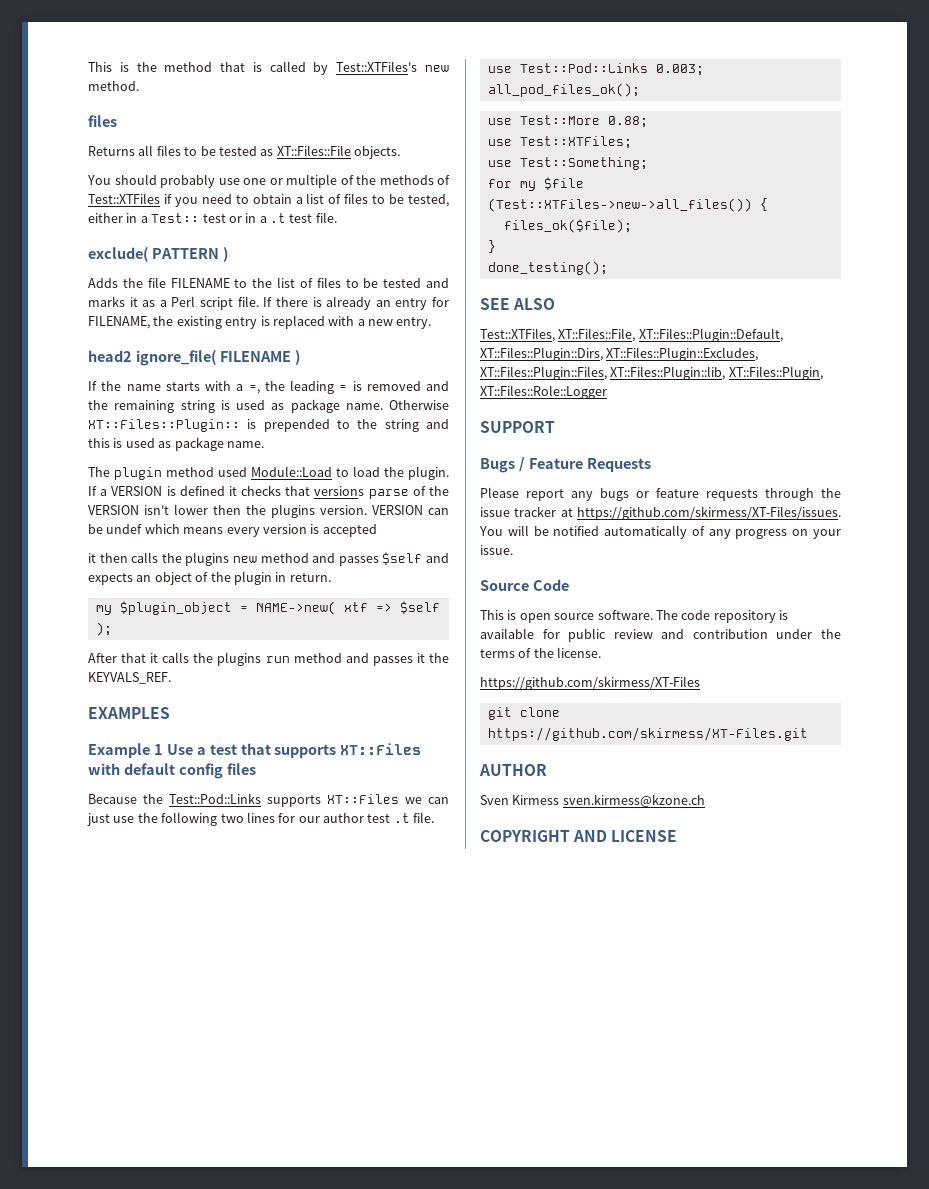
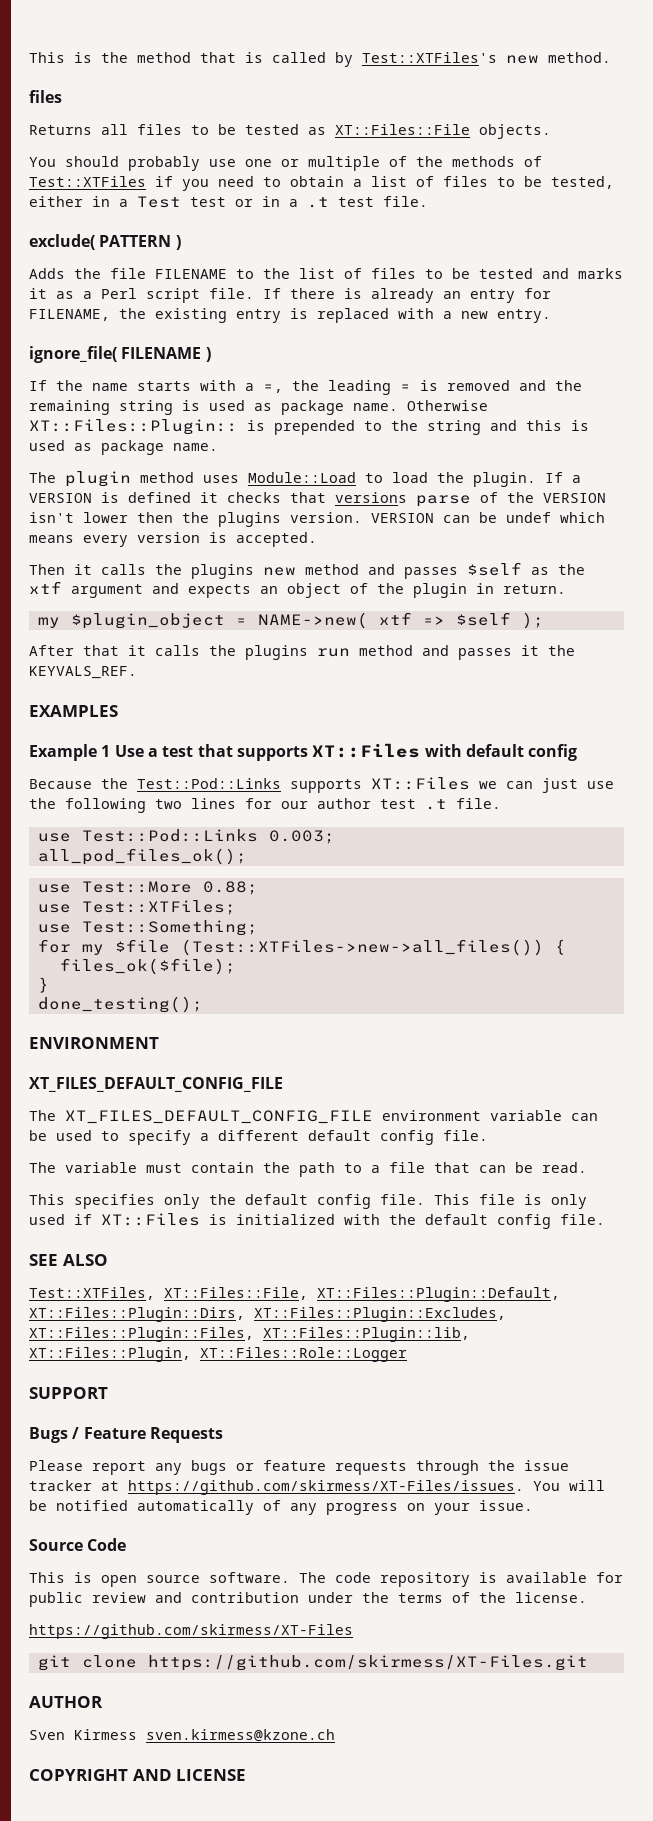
- You should probably use one or multiple of the methods of Test::XTFiles if you need to obtain a list of files to be tested, either in a Test:: test or in a .t test file.
+ You should probably use one or multiple of the methods of Test::XTFiles if you need to obtain a list of files to be tested, either in a Test test or in a .t test file.
- head2 ignore_file( FILENAME )
+ ignore_file( FILENAME )
- The plugin method used Module::Load to load the plugin.
+ The plugin method uses Module::Load to load the plugin.
- VERSION can be undef which means every version is accepted
- it then calls the plugins new method and passes $self and expects an object of the plugin in return.
+ VERSION can be undef which means every version is accepted.
+ Then it calls the plugins new method and passes $self as the xtf argument and expects an object of the plugin in return.
- Example 1 Use a test that supports XT::Files with default config files
+ Example 1 Use a test that supports XT::Files with default config
+ ENVIRONMENT
+ XT_FILES_DEFAULT_CONFIG_FILE
+ The XT_FILES_DEFAULT_CONFIG_FILE environment variable can be used to specify a different default config file.
+ The variable must contain the path to a file that can be read.
+ This specifies only the default config file. This file is only used if XT::Files is initialized with the default config file.

